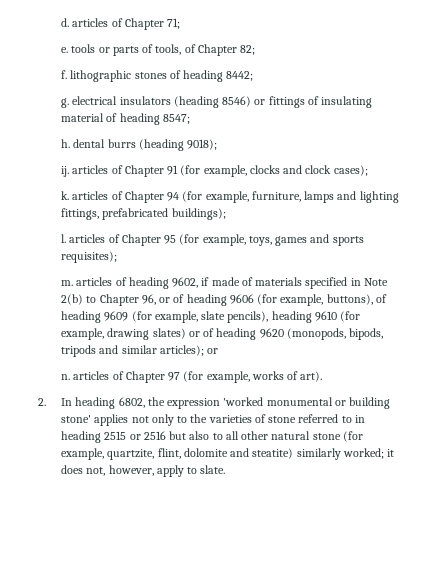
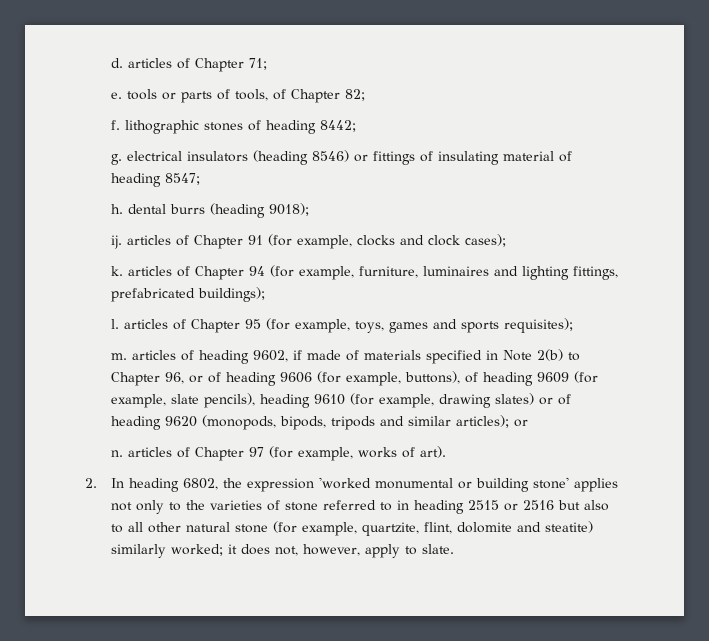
- k. articles of Chapter 94 (for example, furniture, lamps and lighting fittings, prefabricated buildings);
+ k. articles of Chapter 94 (for example, furniture, luminaires and lighting fittings, prefabricated buildings);

